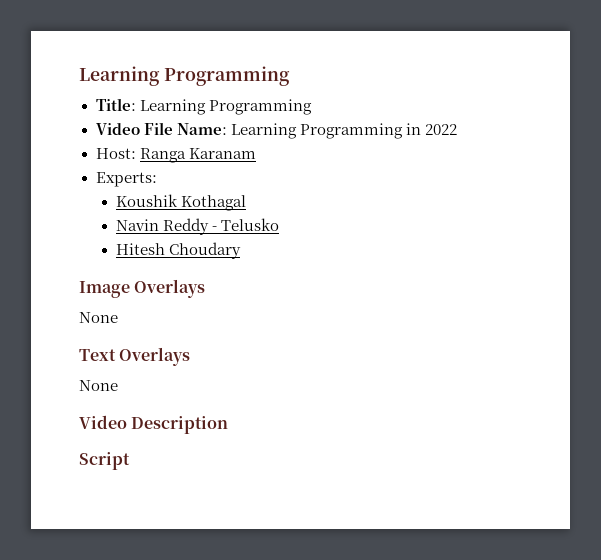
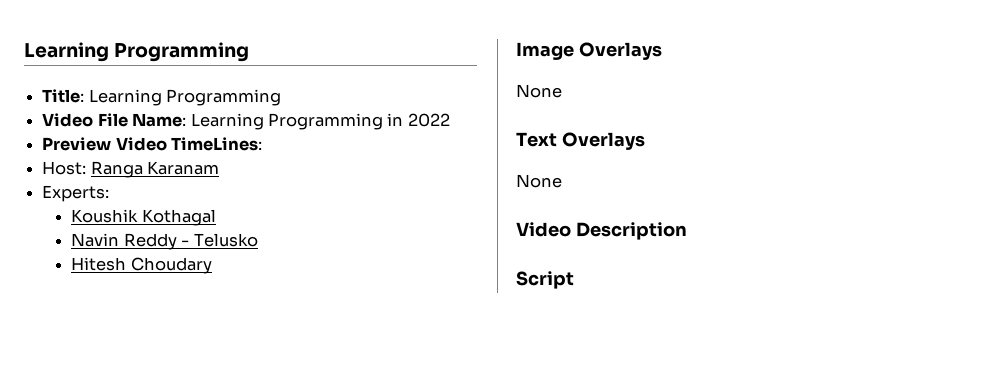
+ Preview Video TimeLines:

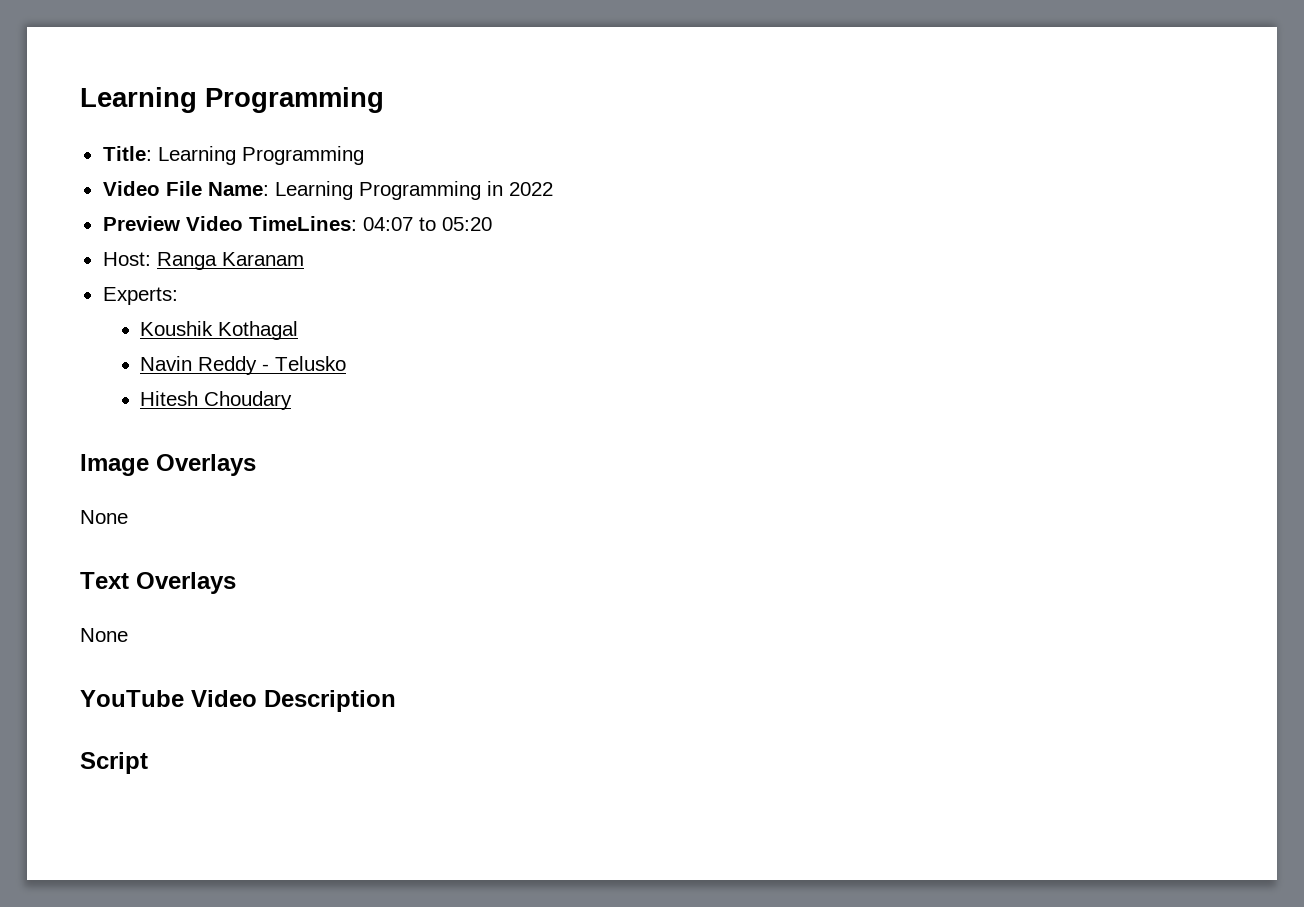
- Preview Video TimeLines:
+ Preview Video TimeLines: 04:07 to 05:20
- Video Description
+ YouTube Video Description

